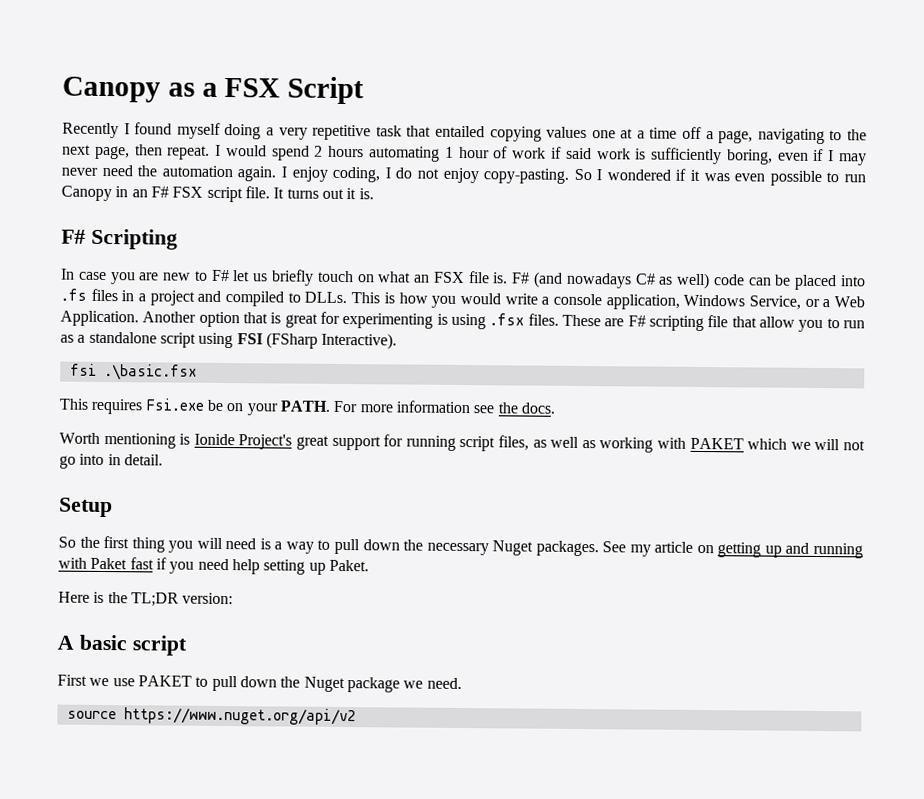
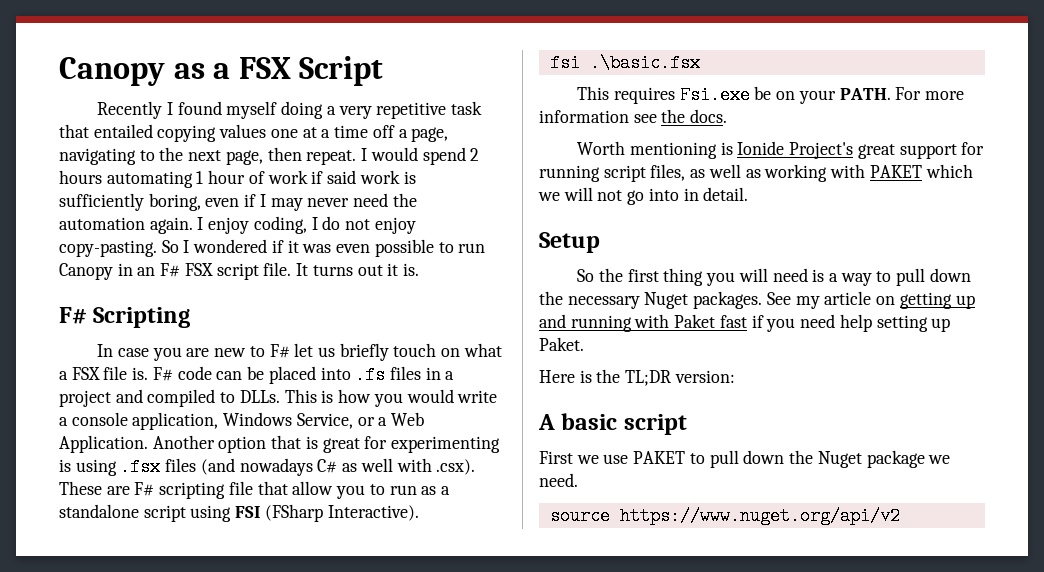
- In case you are new to F# let us briefly touch on what an FSX file is.
+ In case you are new to F# let us briefly touch on what a FSX file is.
- F# (and nowadays C# as well) code can be placed into .fs files in a project and compiled to DLLs.
+ F# code can be placed into .fs files in a project and compiled to DLLs.
- Another option that is great for experimenting is using .fsx files. These are F# scripting file that allow you to run as a standalone script using FSI (FSharp Interactive).
+ Another option that is great for experimenting is using .fsx files (and nowadays C# as well with .csx). These are F# scripting file that allow you to run as a standalone script using FSI (FSharp Interactive).

